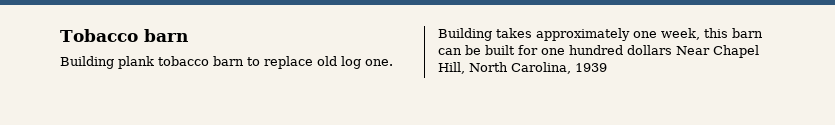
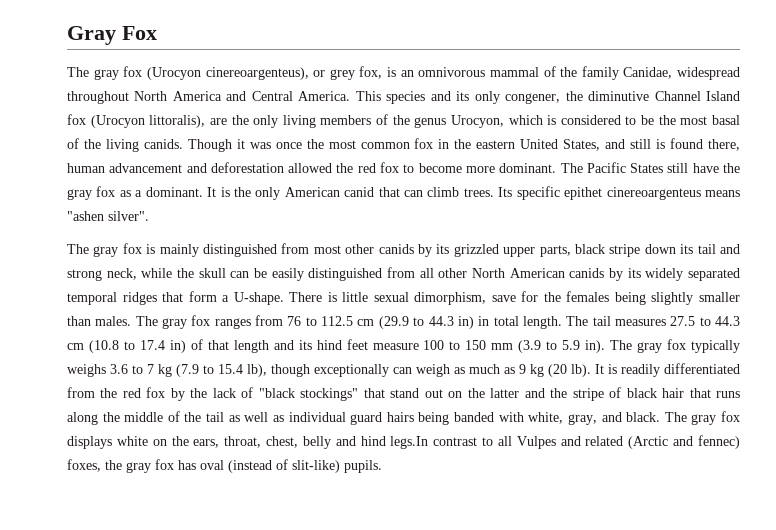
- Tobacco barn
- Building plank tobacco barn to replace old log one. Building takes approximately one week, this barn can be built for one hundred dollars Near Chapel Hill, North Carolina, 1939
+ Gray Fox
+ The gray fox (Urocyon cinereoargenteus), or grey fox, is an omnivorous mammal of the family Canidae, widespread throughout North America and Central America. This species and its only congener, the diminutive Channel Island fox (Urocyon littoralis), are the only living members of the genus Urocyon, which is considered to be the most basal of the living canids. Though it was once the most common fox in the eastern United States, and still is found there, human advancement and deforestation allowed the red fox to become more dominant. The Pacific States still have the gray fox as a dominant. It is the only American canid that can climb trees. Its specific epithet cinereoargenteus means "ashen silver".
+ The gray fox is mainly distinguished from most other canids by its grizzled upper parts, black stripe down its tail and strong neck, while the skull can be easily distinguished from all other North American canids by its widely separated temporal ridges that form a U-shape. There is little sexual dimorphism, save for the females being slightly smaller than males. The gray fox ranges from 76 to 112.5 cm (29.9 to 44.3 in) in total length. The tail measures 27.5 to 44.3 cm (10.8 to 17.4 in) of that length and its hind feet measure 100 to 150 mm (3.9 to 5.9 in). The gray fox typically weighs 3.6 to 7 kg (7.9 to 15.4 lb), though exceptionally can weigh as much as 9 kg (20 lb). It is readily differentiated from the red fox by the lack of "black stockings" that stand out on the latter and the stripe of black hair that runs along the middle of the tail as well as individual guard hairs being banded with white, gray, and black. The gray fox displays white on the ears, throat, chest, belly and hind legs.In contrast to all Vulpes and related (Arctic and fennec) foxes, the gray fox has oval (instead of slit-like) pupils.

